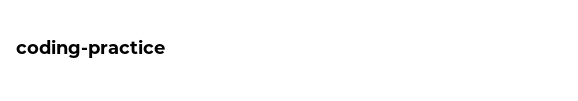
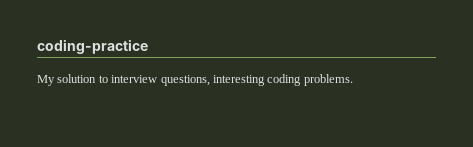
+ My solution to interview questions, interesting coding problems.

